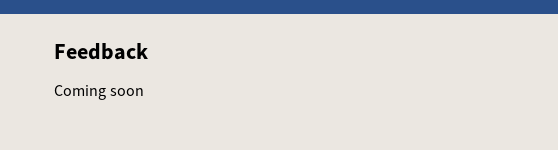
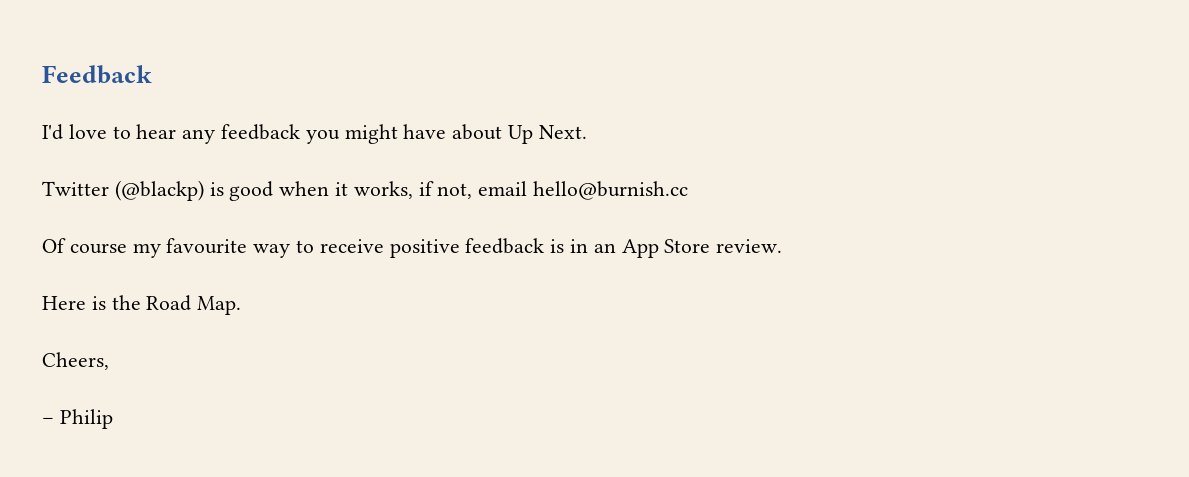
- Coming soon
+ I'd love to hear any feedback you might have about Up Next.
+ Twitter (@blackp) is good when it works, if not, email hello@burnish.cc
+ Of course my favourite way to receive positive feedback is in an App Store review.
+ Here is the Road Map.
+ Cheers,
+ – Philip

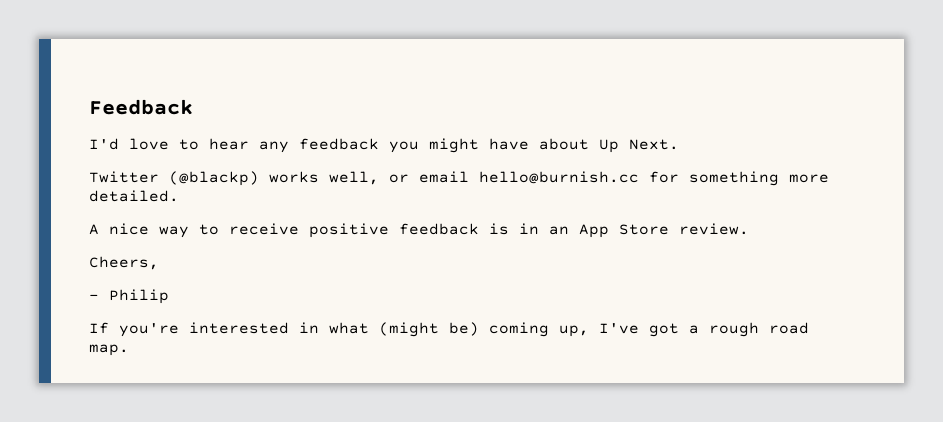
- Twitter (@blackp) is good when it works, if not, email hello@burnish.cc
- Of course my favourite way to receive positive feedback is in an App Store review.
+ Twitter (@blackp) works well, or email hello@burnish.cc for something more detailed.
+ A nice way to receive positive feedback is in an App Store review.
- Here is the Road Map.
  Cheers,
  – Philip
+ If you're interested in what (might be) coming up, I've got a rough road map.

